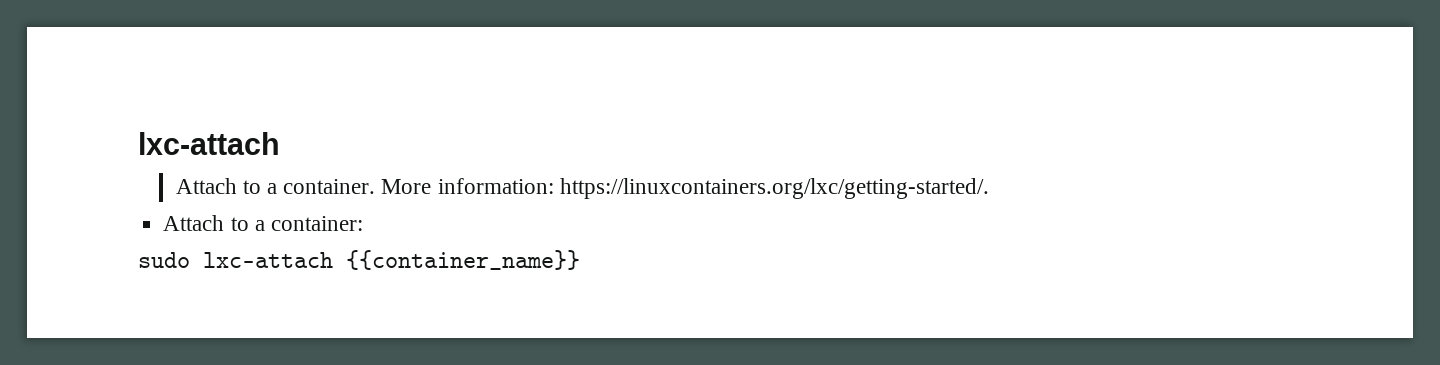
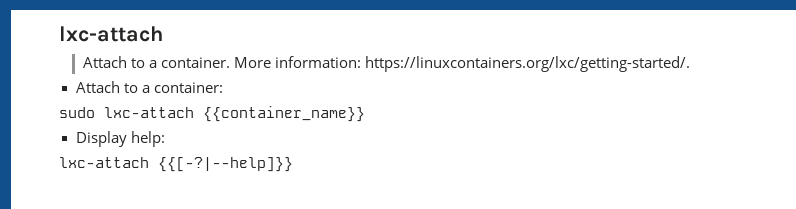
+ Display help:
+ lxc-attach {{[-?|--help]}}

